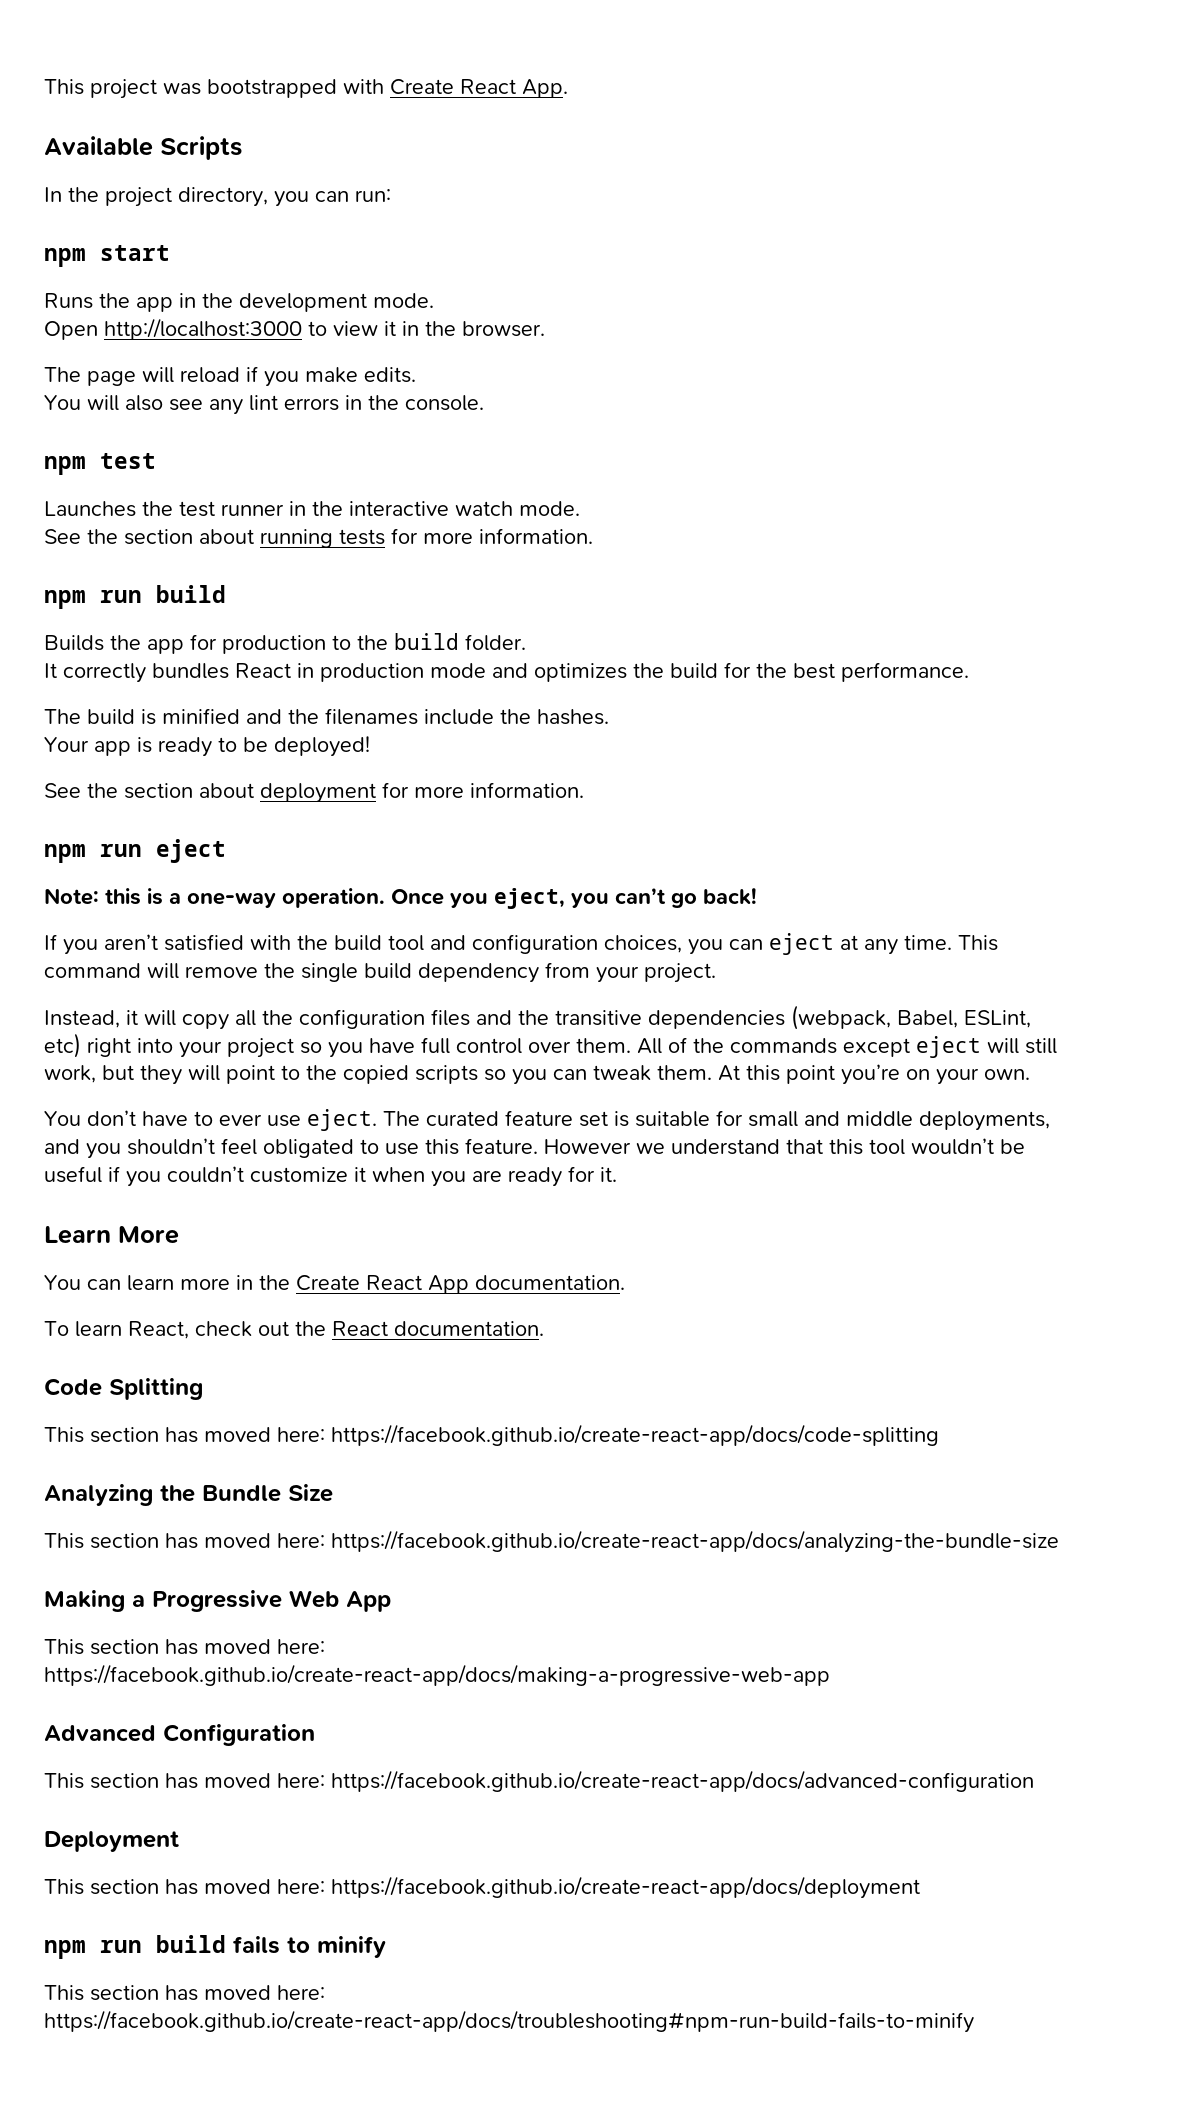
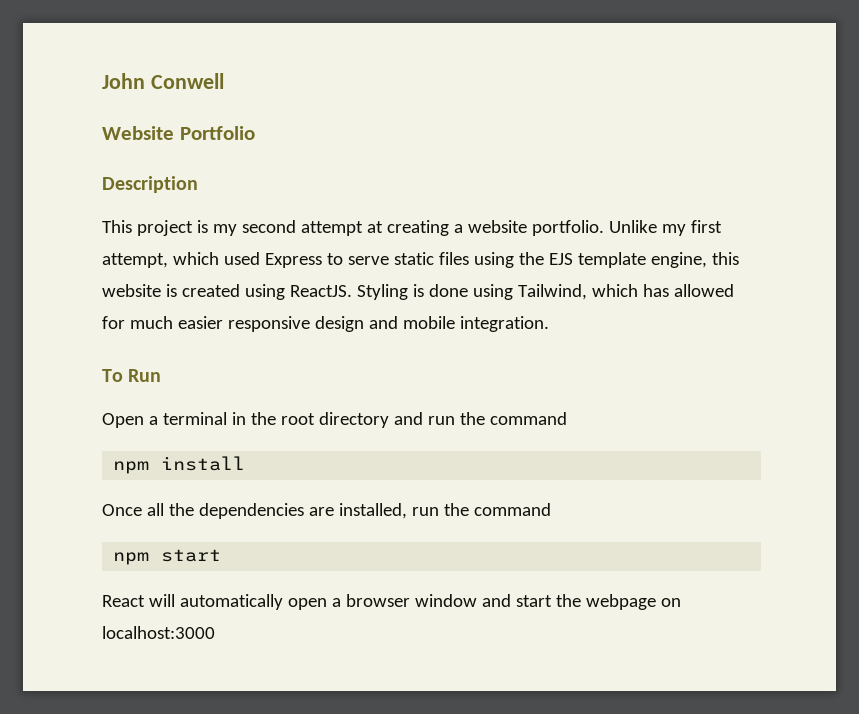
- This project was bootstrapped with Create React App.
- Available Scripts
- In the project directory, you can run:
+ John Conwell
+ Website Portfolio
+ Description
+ This project is my second attempt at creating a website portfolio. Unlike my first attempt, which used Express to serve static files using the EJS template engine, this website is created using ReactJS. Styling is done using Tailwind, which has allowed for much easier responsive design and mobile integration.
+ To Run
+ Open a terminal in the root directory and run the command
+ npm install
+ Once all the dependencies are installed, run the command
  npm start
- Runs the app in the development mode.
- Open http://localhost:3000 to view it in the browser.
- The page will reload if you make edits.
- You will also see any lint errors in the console.
- npm test
- Launches the test runner in the interactive watch mode.
- See the section about running tests for more information.
- npm run build
- Builds the app for production to the build folder.
- It correctly bundles React in production mode and optimizes the build for the best performance.
- The build is minified and the filenames include the hashes.
- Your app is ready to be deployed!
- See the section about deployment for more information.
- npm run eject
- Note: this is a one-way operation. Once you eject, you can’t go back!
- If you aren’t satisfied with the build tool and configuration choices, you can eject at any time. This command will remove the single build dependency from your project.
- Instead, it will copy all the configuration files and the transitive dependencies (webpack, Babel, ESLint, etc) right into your project so you have full control over them. All of the commands except eject will still work, but they will point to the copied scripts so you can tweak them. At this point you’re on your own.
- You don’t have to ever use eject. The curated feature set is suitable for small and middle deployments, and you shouldn’t feel obligated to use this feature. However we understand that this tool wouldn’t be useful if you couldn’t customize it when you are ready for it.
- Learn More
- You can learn more in the Create React App documentation.
- To learn React, check out the React documentation.
- Code Splitting
- This section has moved here: https://facebook.github.io/create-react-app/docs/code-splitting
- Analyzing the Bundle Size
- This section has moved here: https://facebook.github.io/create-react-app/docs/analyzing-the-bundle-size
- Making a Progressive Web App
- This section has moved here: https://facebook.github.io/create-react-app/docs/making-a-progressive-web-app
- Advanced Configuration
- This section has moved here: https://facebook.github.io/create-react-app/docs/advanced-configuration
- Deployment
- This section has moved here: https://facebook.github.io/create-react-app/docs/deployment
- npm run build fails to minify
- This section has moved here: https://facebook.github.io/create-react-app/docs/troubleshooting#npm-run-build-fails-to-minify
+ React will automatically open a browser window and start the webpage on localhost:3000

